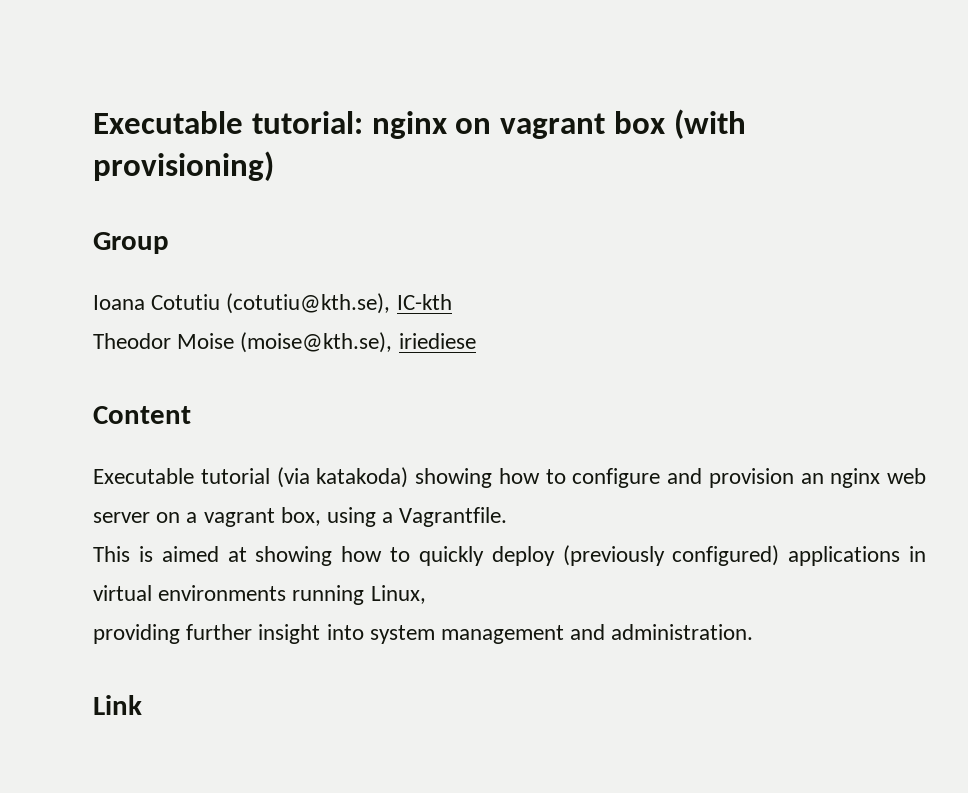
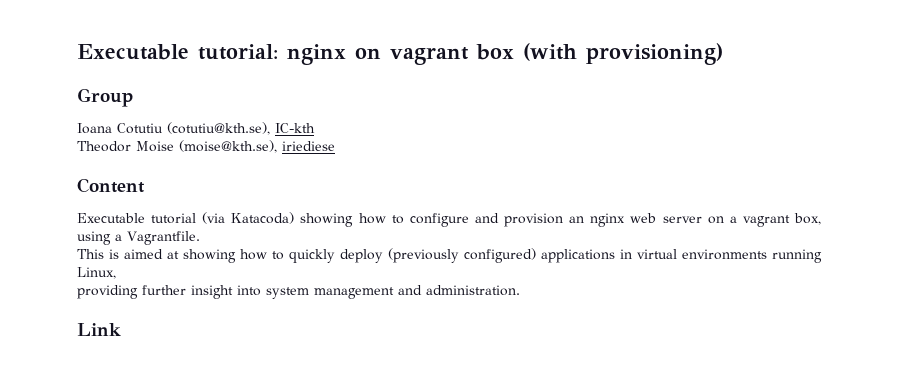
- Executable tutorial (via katakoda) showing how to configure and provision an nginx web server on a vagrant box, using a Vagrantfile.
+ Executable tutorial (via Katacoda) showing how to configure and provision an nginx web server on a vagrant box, using a Vagrantfile.

